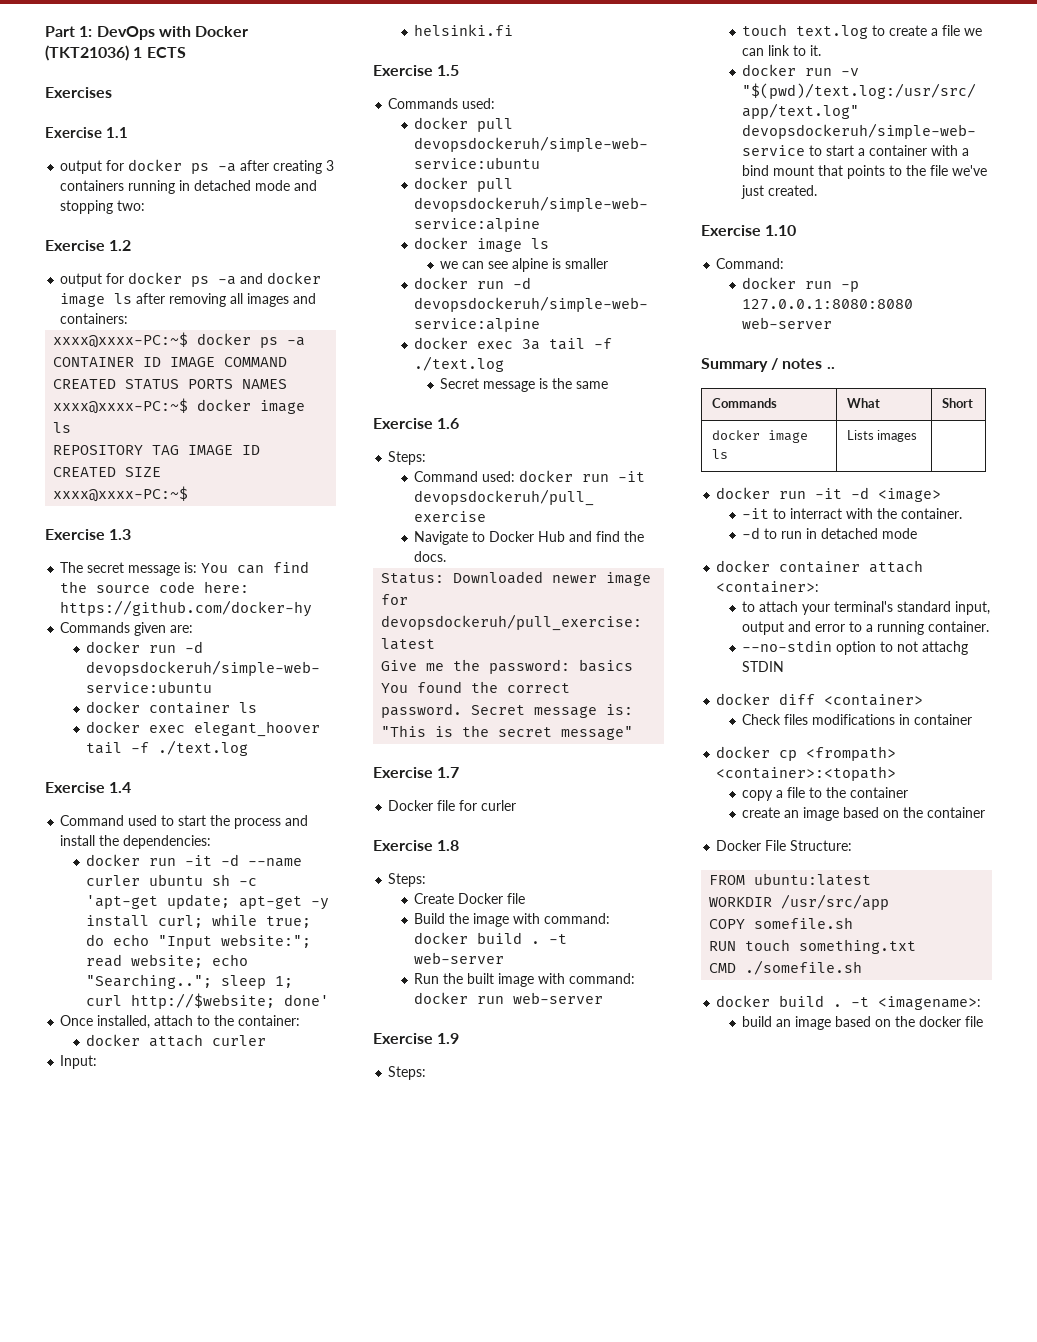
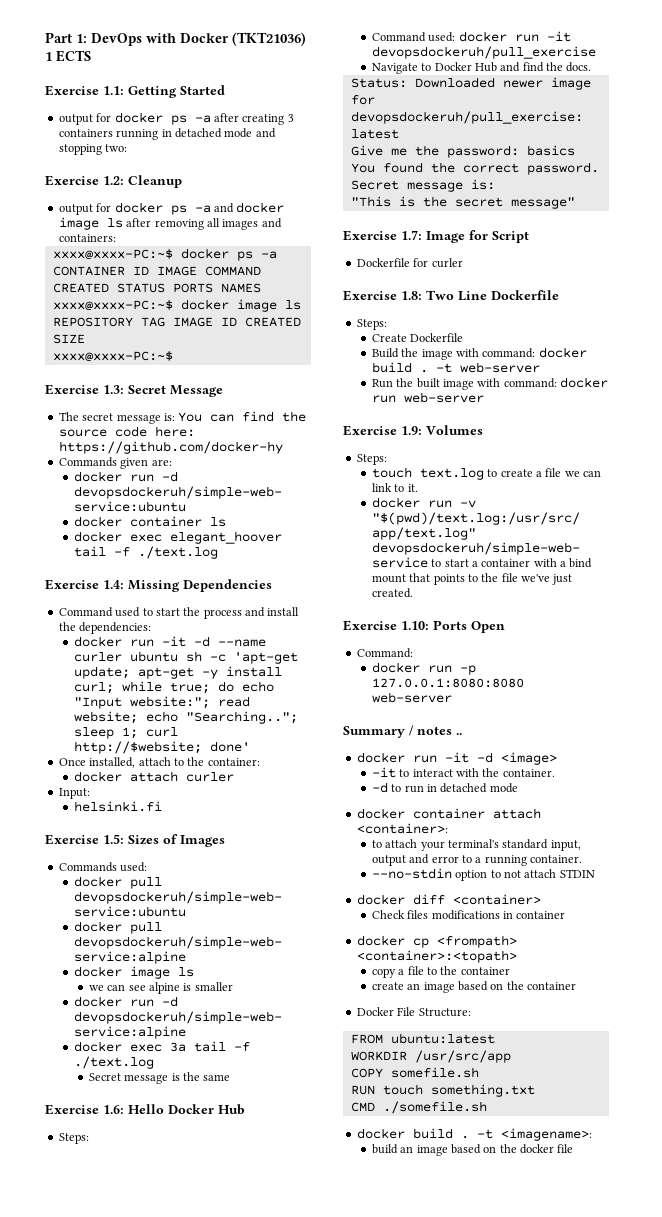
- Exercises
- Exercise 1.1
+ Exercise 1.1: Getting Started
- Exercise 1.2
+ Exercise 1.2: Cleanup
- Exercise 1.3
+ Exercise 1.3: Secret Message
- Exercise 1.4
+ Exercise 1.4: Missing Dependencies
- Exercise 1.5
+ Exercise 1.5: Sizes of Images
- Exercise 1.6
+ Exercise 1.6: Hello Docker Hub
- Exercise 1.7
- Docker file for curler
+ Exercise 1.7: Image for Script
+ Dockerfile for curler
- Exercise 1.8
+ Exercise 1.8: Two Line Dockerfile
- Create Docker file
+ Create Dockerfile
- Exercise 1.9
+ Exercise 1.9: Volumes
- Exercise 1.10
+ Exercise 1.10: Ports Open
- Commands | What | Short
- docker image ls | Lists images |
- -it to interract with the container.
+ -it to interact with the container.
- --no-stdin option to not attachg STDIN
+ --no-stdin option to not attach STDIN

